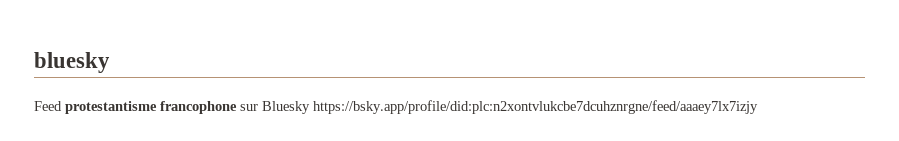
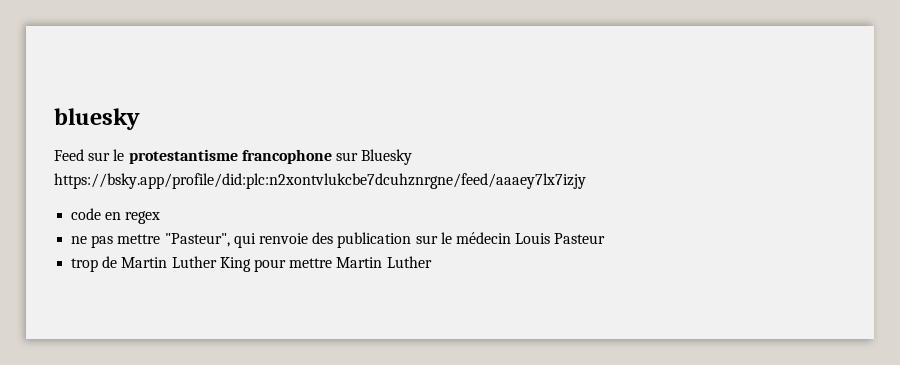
- Feed protestantisme francophone sur Bluesky https://bsky.app/profile/did:plc:n2xontvlukcbe7dcuhznrgne/feed/aaaey7lx7izjy
+ Feed sur le protestantisme francophone sur Bluesky https://bsky.app/profile/did:plc:n2xontvlukcbe7dcuhznrgne/feed/aaaey7lx7izjy
+ code en regex
+ ne pas mettre "Pasteur", qui renvoie des publication sur le médecin Louis Pasteur
+ trop de Martin Luther King pour mettre Martin Luther

